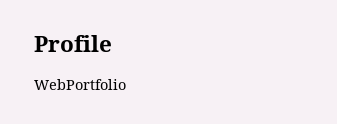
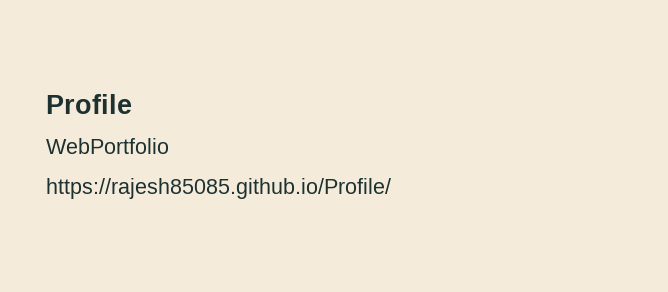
+ https://rajesh85085.github.io/Profile/

